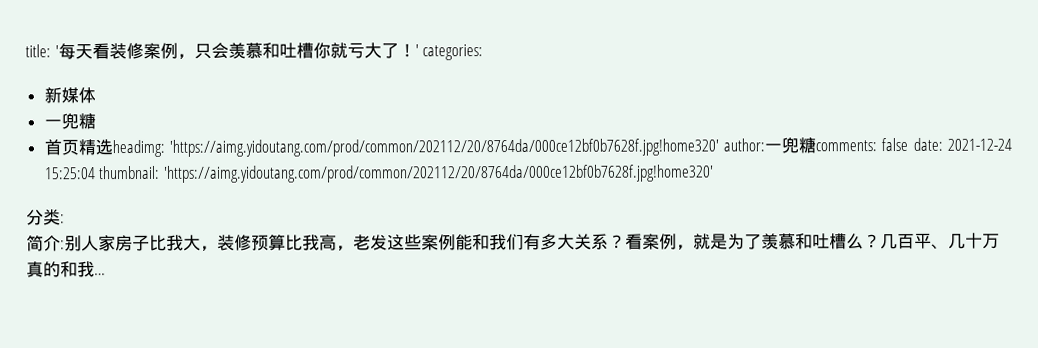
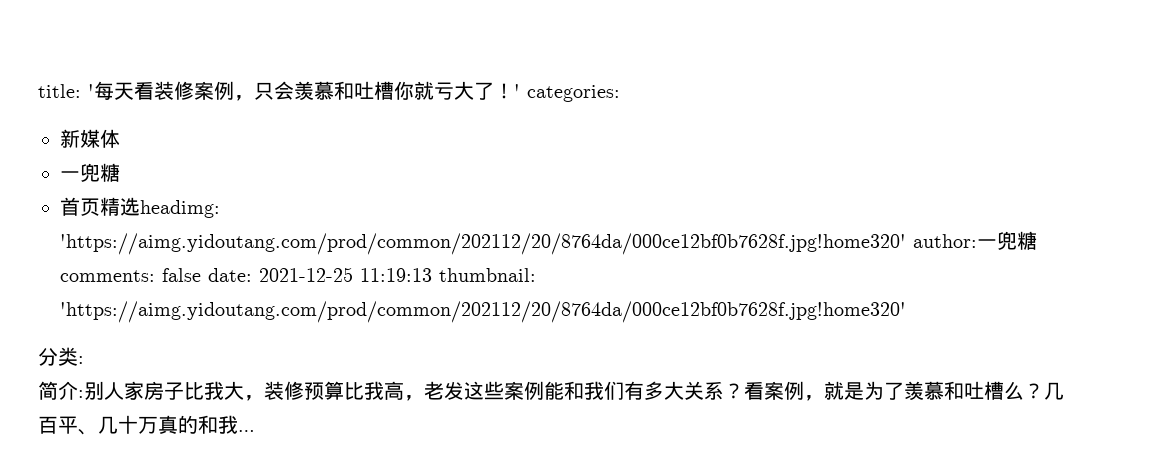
- 首页精选headimg: 'https://aimg.yidoutang.com/prod/common/202112/20/8764da/000ce12bf0b7628f.jpg!home320' author:一兜糖comments: false date: 2021-12-24 15:25:04 thumbnail: 'https://aimg.yidoutang.com/prod/common/202112/20/8764da/000ce12bf0b7628f.jpg!home320'
+ 首页精选headimg: 'https://aimg.yidoutang.com/prod/common/202112/20/8764da/000ce12bf0b7628f.jpg!home320' author:一兜糖comments: false date: 2021-12-25 11:19:13 thumbnail: 'https://aimg.yidoutang.com/prod/common/202112/20/8764da/000ce12bf0b7628f.jpg!home320'

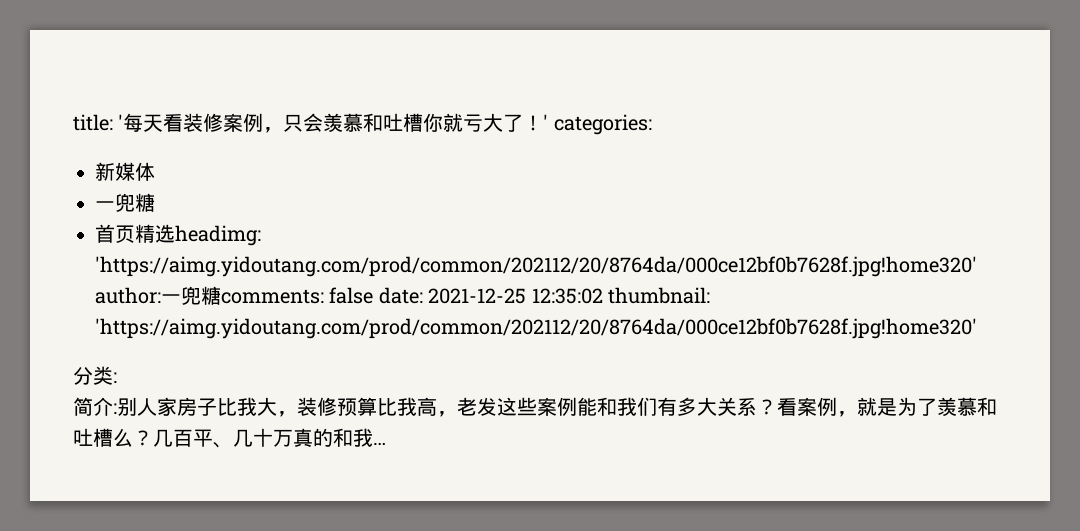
- 首页精选headimg: 'https://aimg.yidoutang.com/prod/common/202112/20/8764da/000ce12bf0b7628f.jpg!home320' author:一兜糖comments: false date: 2021-12-25 11:19:13 thumbnail: 'https://aimg.yidoutang.com/prod/common/202112/20/8764da/000ce12bf0b7628f.jpg!home320'
+ 首页精选headimg: 'https://aimg.yidoutang.com/prod/common/202112/20/8764da/000ce12bf0b7628f.jpg!home320' author:一兜糖comments: false date: 2021-12-25 12:35:02 thumbnail: 'https://aimg.yidoutang.com/prod/common/202112/20/8764da/000ce12bf0b7628f.jpg!home320'

